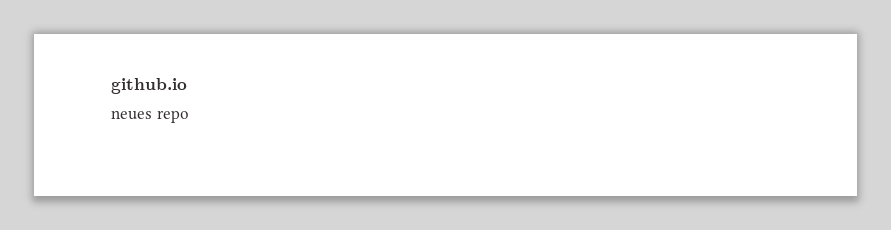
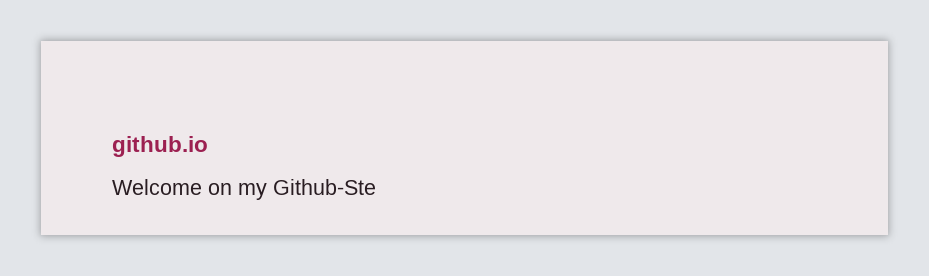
- neues repo
+ Welcome on my Github-Ste

